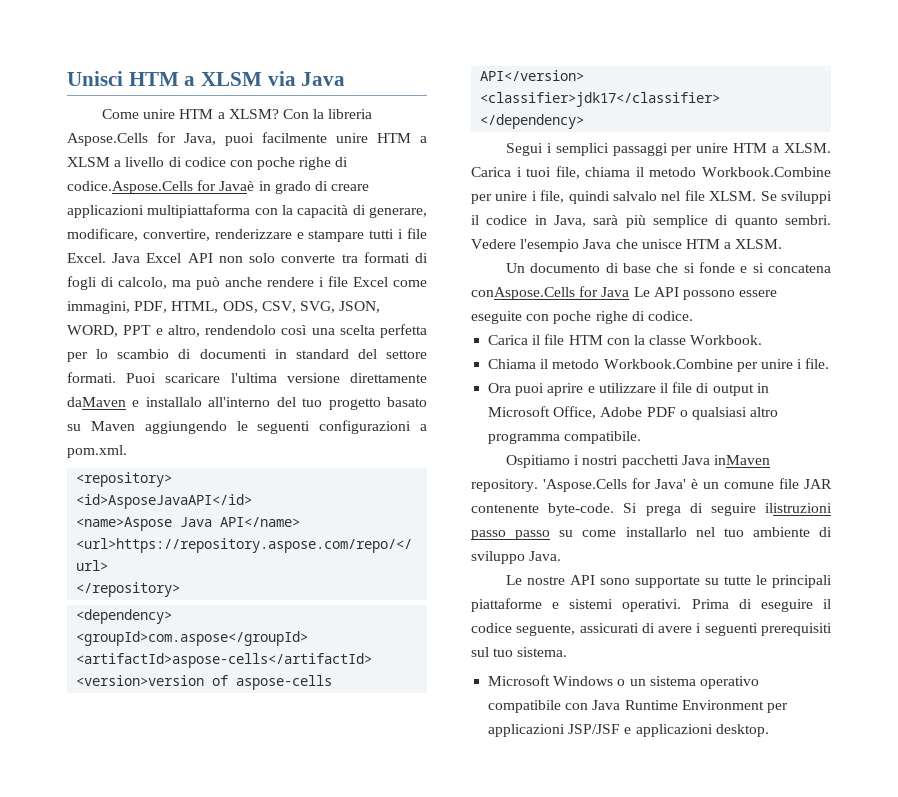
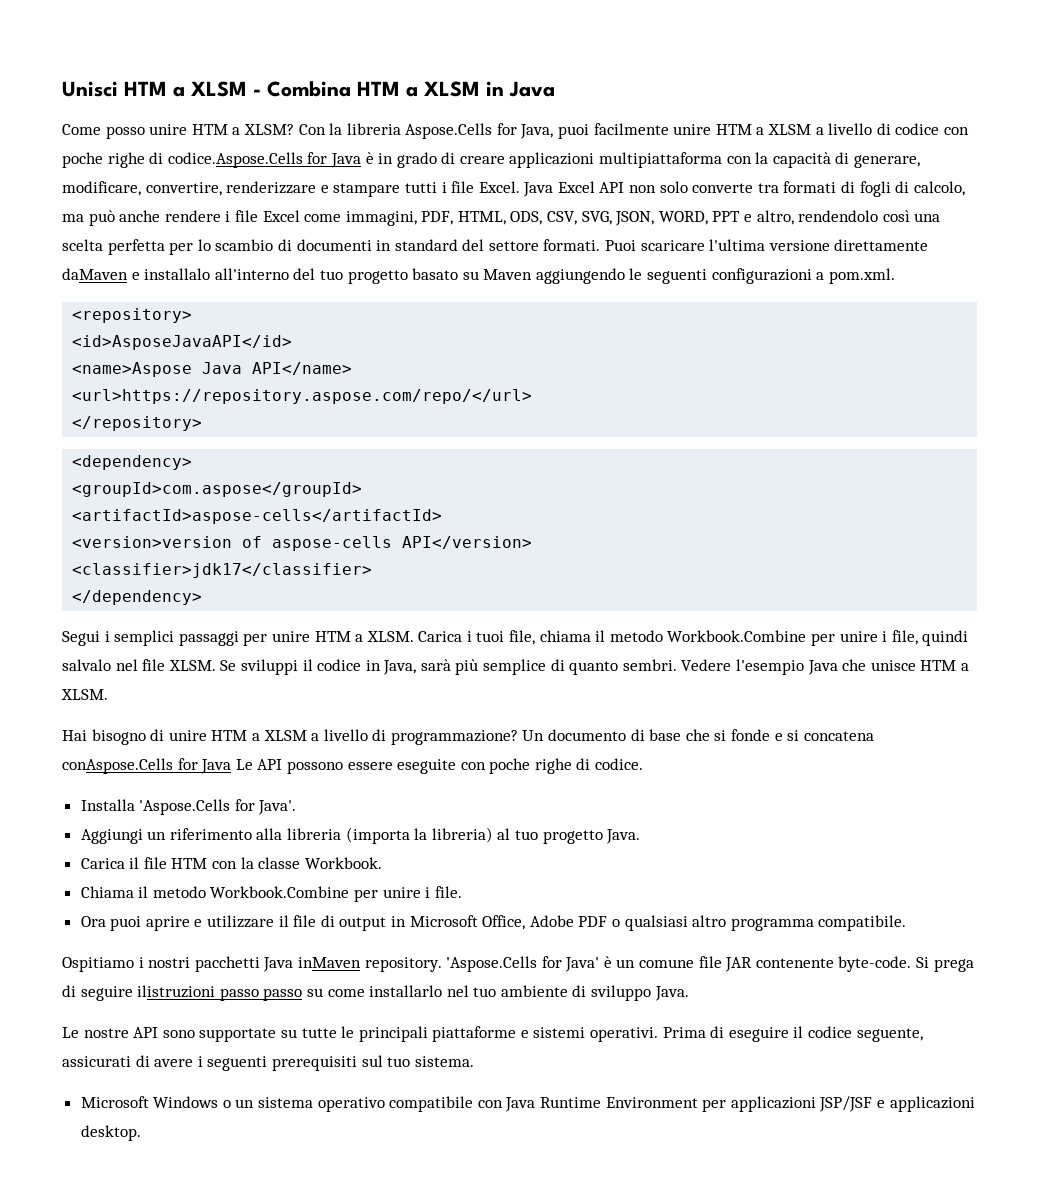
- Unisci HTM a XLSM via Java
+ Unisci HTM a XLSM - Combina HTM a XLSM in Java
- Come unire HTM a XLSM?
+ Come posso unire HTM a XLSM?
- Con la libreria Aspose.Cells for Java, puoi facilmente unire HTM a XLSM a livello di codice con poche righe di codice.Aspose.Cells for Javaè in grado di creare applicazioni multipiattaforma con la capacità di generare, modificare, convertire, renderizzare e stampare tutti i file Excel.
+ Con la libreria Aspose.Cells for Java, puoi facilmente unire HTM a XLSM a livello di codice con poche righe di codice.Aspose.Cells for Java è in grado di creare applicazioni multipiattaforma con la capacità di generare, modificare, convertire, renderizzare e stampare tutti i file Excel.
+ Hai bisogno di unire HTM a XLSM a livello di programmazione?
+ Installa 'Aspose.Cells for Java'.
+ Aggiungi un riferimento alla libreria (importa la libreria) al tuo progetto Java.

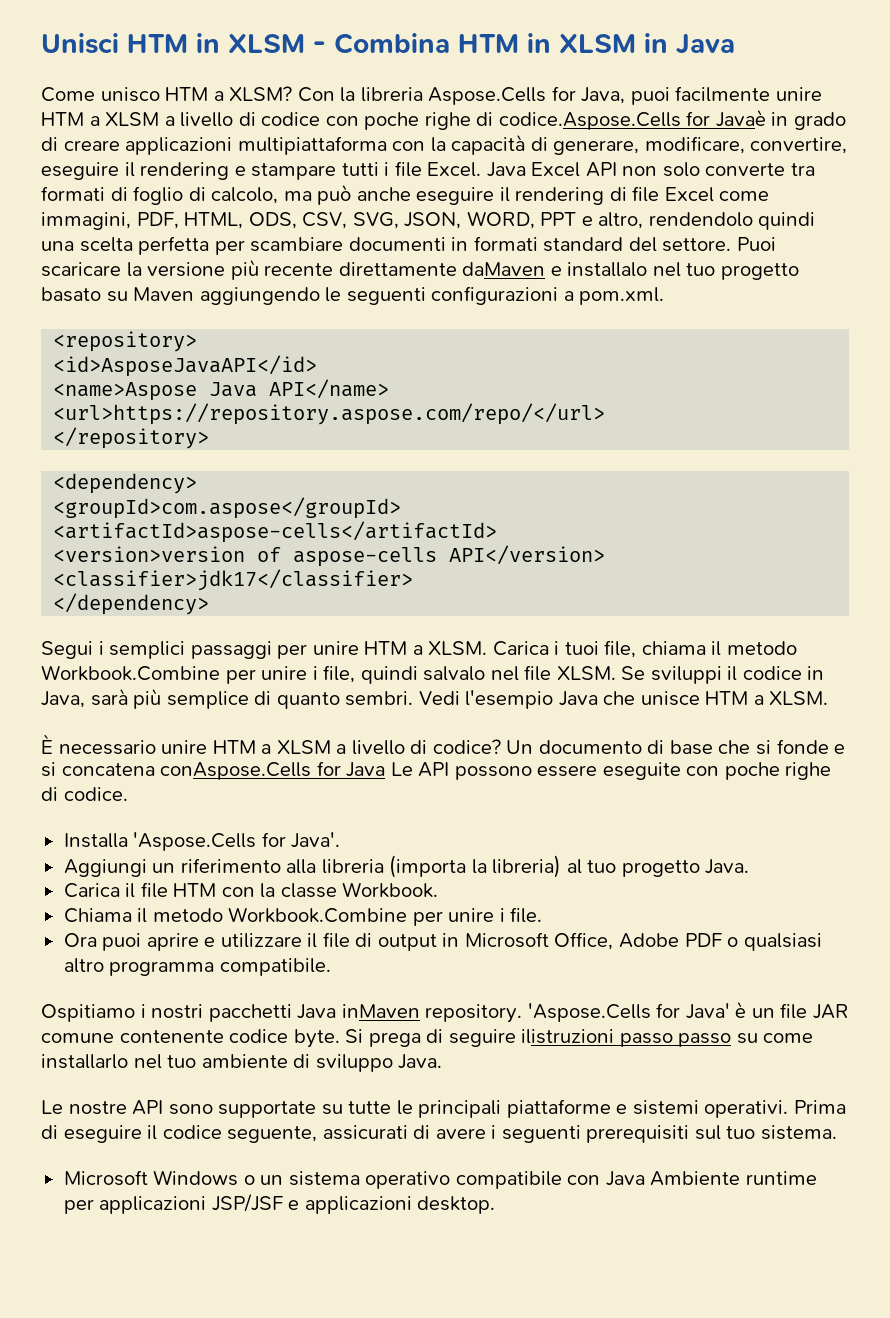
- Unisci HTM a XLSM - Combina HTM a XLSM in Java
+ Unisci HTM in XLSM - Combina HTM in XLSM in Java
- Come posso unire HTM a XLSM?
+ Come unisco HTM a XLSM?
- Con la libreria Aspose.Cells for Java, puoi facilmente unire HTM a XLSM a livello di codice con poche righe di codice.Aspose.Cells for Java è in grado di creare applicazioni multipiattaforma con la capacità di generare, modificare, convertire, renderizzare e stampare tutti i file Excel.
+ Con la libreria Aspose.Cells for Java, puoi facilmente unire HTM a XLSM a livello di codice con poche righe di codice.Aspose.Cells for Javaè in grado di creare applicazioni multipiattaforma con la capacità di generare, modificare, convertire, eseguire il rendering e stampare tutti i file Excel.
- Java Excel API non solo converte tra formati di fogli di calcolo, ma può anche rendere i file Excel come immagini, PDF, HTML, ODS, CSV, SVG, JSON, WORD, PPT e altro, rendendolo così una scelta perfetta per lo scambio di documenti in standard del settore formati. Puoi scaricare l'ultima versione direttamente daMaven e installalo all'interno del tuo progetto basato su Maven aggiungendo le seguenti configurazioni a pom.xml.
+ Java Excel API non solo converte tra formati di foglio di calcolo, ma può anche eseguire il rendering di file Excel come immagini, PDF, HTML, ODS, CSV, SVG, JSON, WORD, PPT e altro, rendendolo quindi una scelta perfetta per scambiare documenti in formati standard del settore. Puoi scaricare la versione più recente direttamente daMaven e installalo nel tuo progetto basato su Maven aggiungendo le seguenti configurazioni a pom.xml.
- Vedere l'esempio Java che unisce HTM a XLSM.
+ Vedi l'esempio Java che unisce HTM a XLSM.
- Hai bisogno di unire HTM a XLSM a livello di programmazione?
+ È necessario unire HTM a XLSM a livello di codice?
- 'Aspose.Cells for Java' è un comune file JAR contenente byte-code.
+ 'Aspose.Cells for Java' è un file JAR comune contenente codice byte.
- Microsoft Windows o un sistema operativo compatibile con Java Runtime Environment per applicazioni JSP/JSF e applicazioni desktop.
+ Microsoft Windows o un sistema operativo compatibile con Java Ambiente runtime per applicazioni JSP/JSF e applicazioni desktop.

